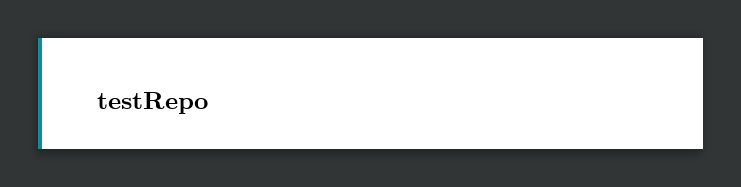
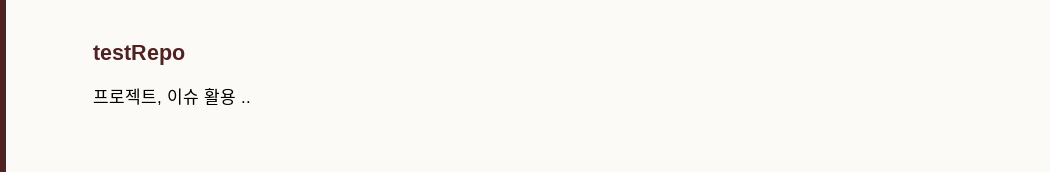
+ 프로젝트, 이슈 활용 ..

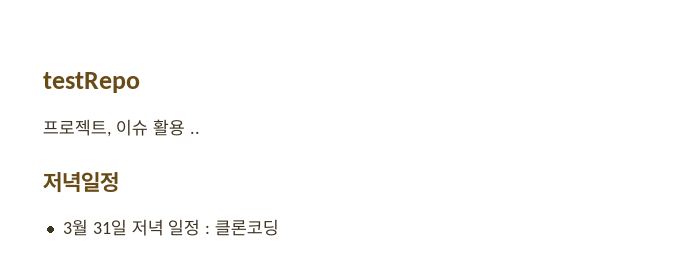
+ 저녁일정
+ 3월 31일 저녁 일정 : 클론코딩

